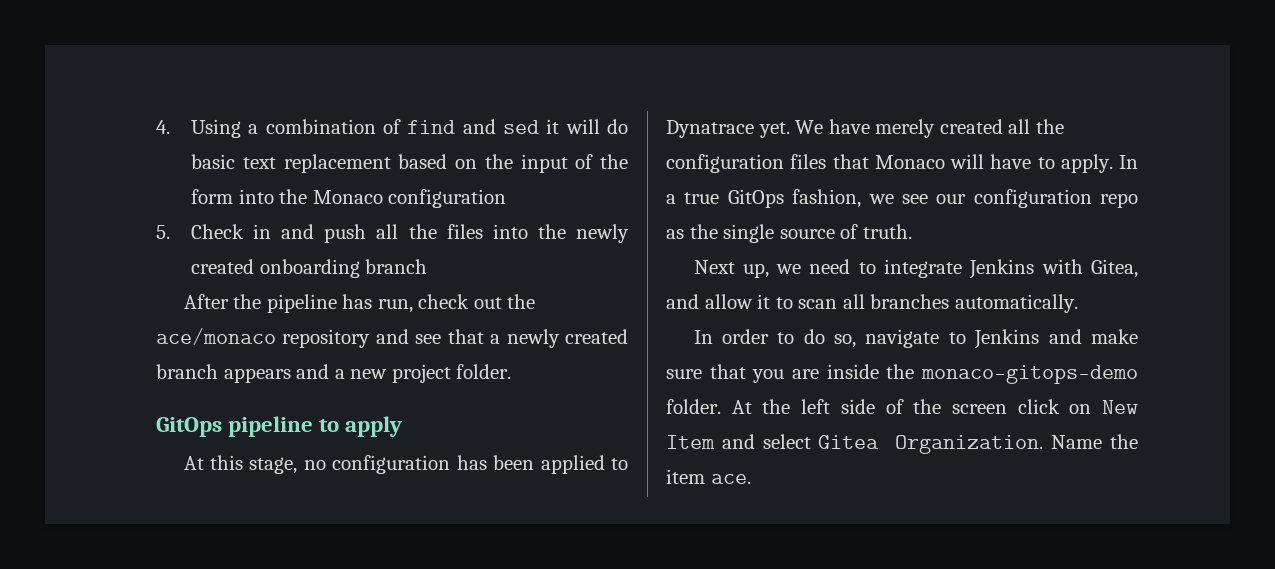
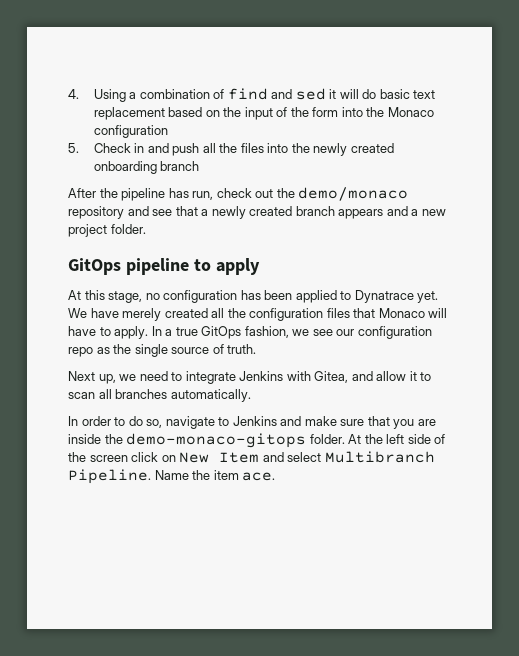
- After the pipeline has run, check out the ace/monaco repository and see that a newly created branch appears and a new project folder.
+ After the pipeline has run, check out the demo/monaco repository and see that a newly created branch appears and a new project folder.
- In order to do so, navigate to Jenkins and make sure that you are inside the monaco-gitops-demo folder.
+ In order to do so, navigate to Jenkins and make sure that you are inside the demo-monaco-gitops folder.
- At the left side of the screen click on New Item and select Gitea Organization.
+ At the left side of the screen click on New Item and select Multibranch Pipeline.

